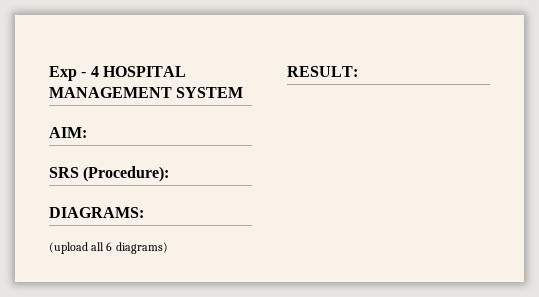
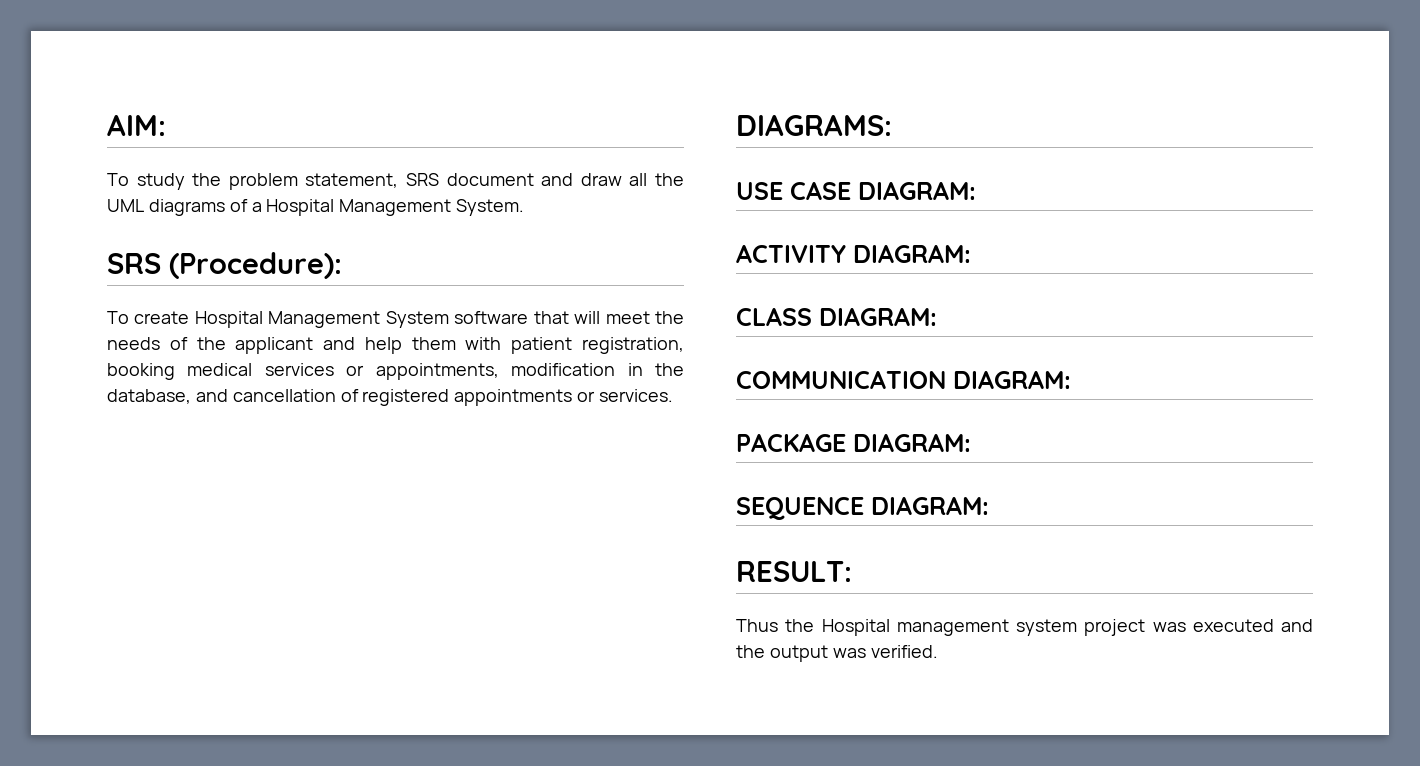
- Exp - 4 HOSPITAL MANAGEMENT SYSTEM
  AIM:
+ To study the problem statement, SRS document and draw all the UML diagrams of a Hospital Management System.
  SRS (Procedure):
+ To create Hospital Management System software that will meet the needs of the applicant and help them with patient registration, booking medical services or appointments, modification in the database, and cancellation of registered appointments or services.
  DIAGRAMS:
- (upload all 6 diagrams)
+ USE CASE DIAGRAM:
+ ACTIVITY DIAGRAM:
+ CLASS DIAGRAM:
+ COMMUNICATION DIAGRAM:
+ PACKAGE DIAGRAM:
+ SEQUENCE DIAGRAM:
  RESULT:
+ Thus the Hospital management system project was executed and the output was verified.

